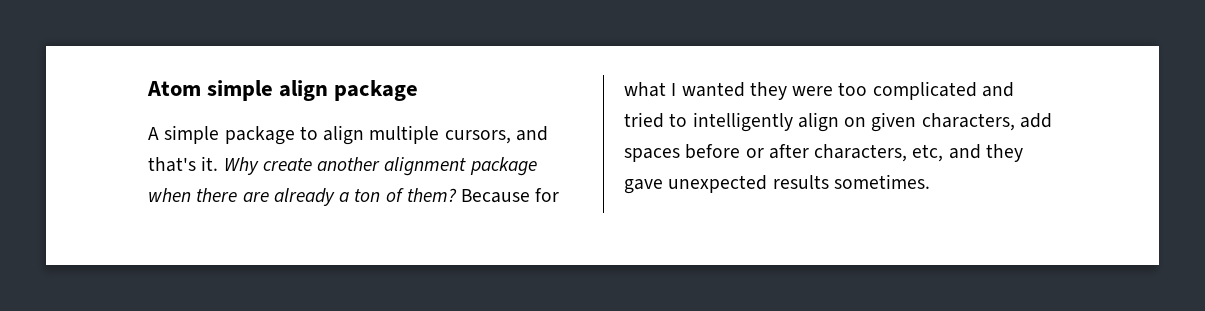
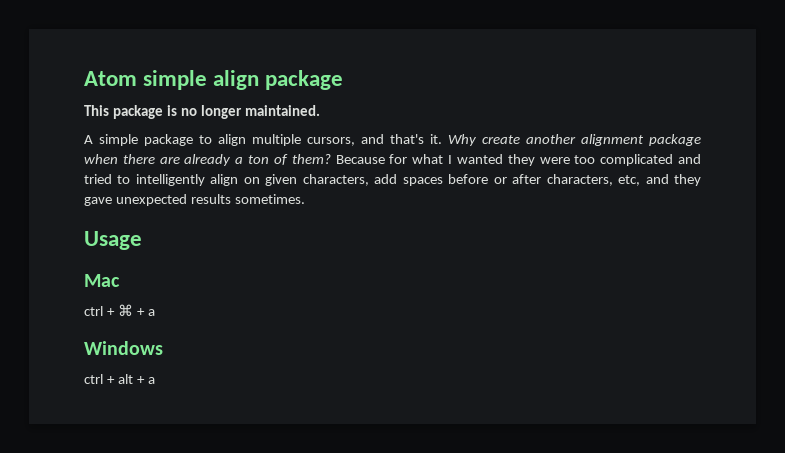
+ This package is no longer maintained.
+ Usage
+ Mac
+ ctrl + ⌘ + a
+ Windows
+ ctrl + alt + a

